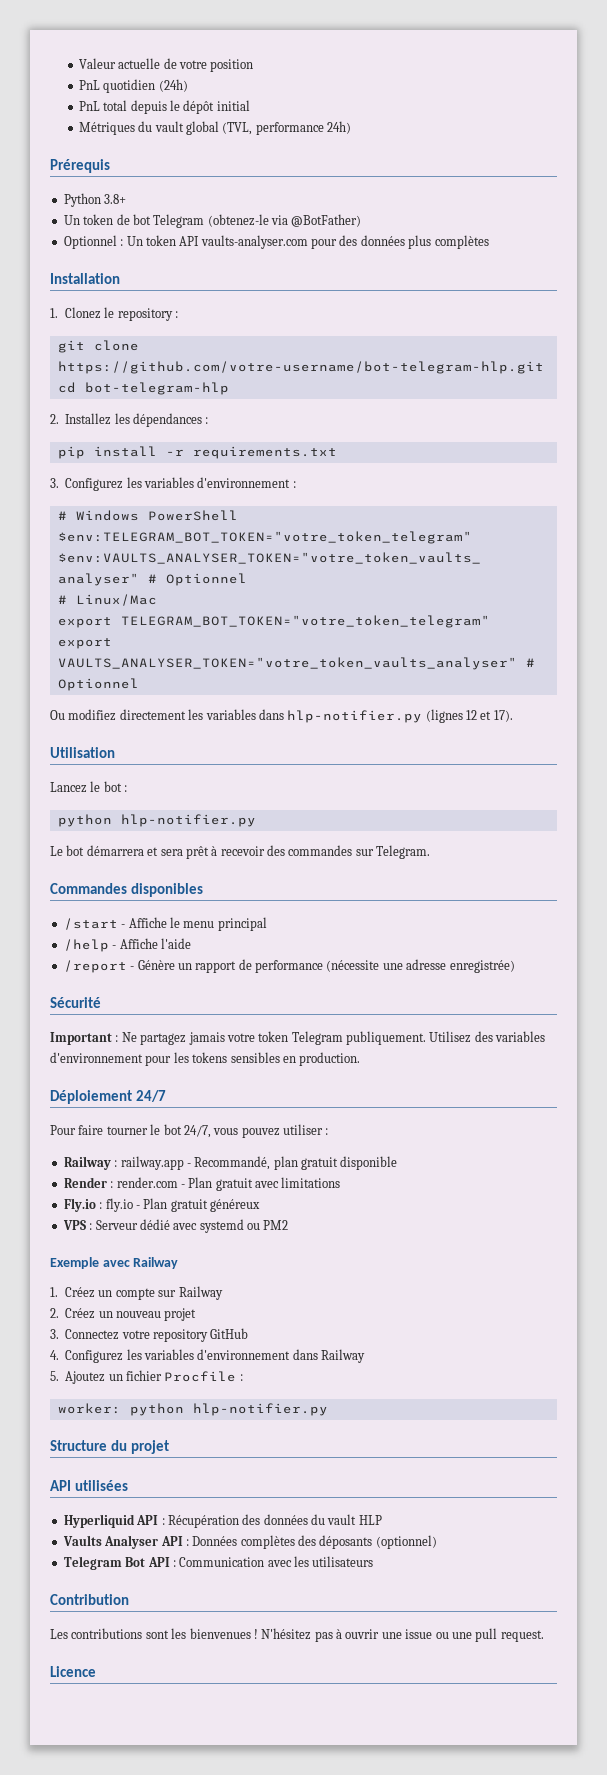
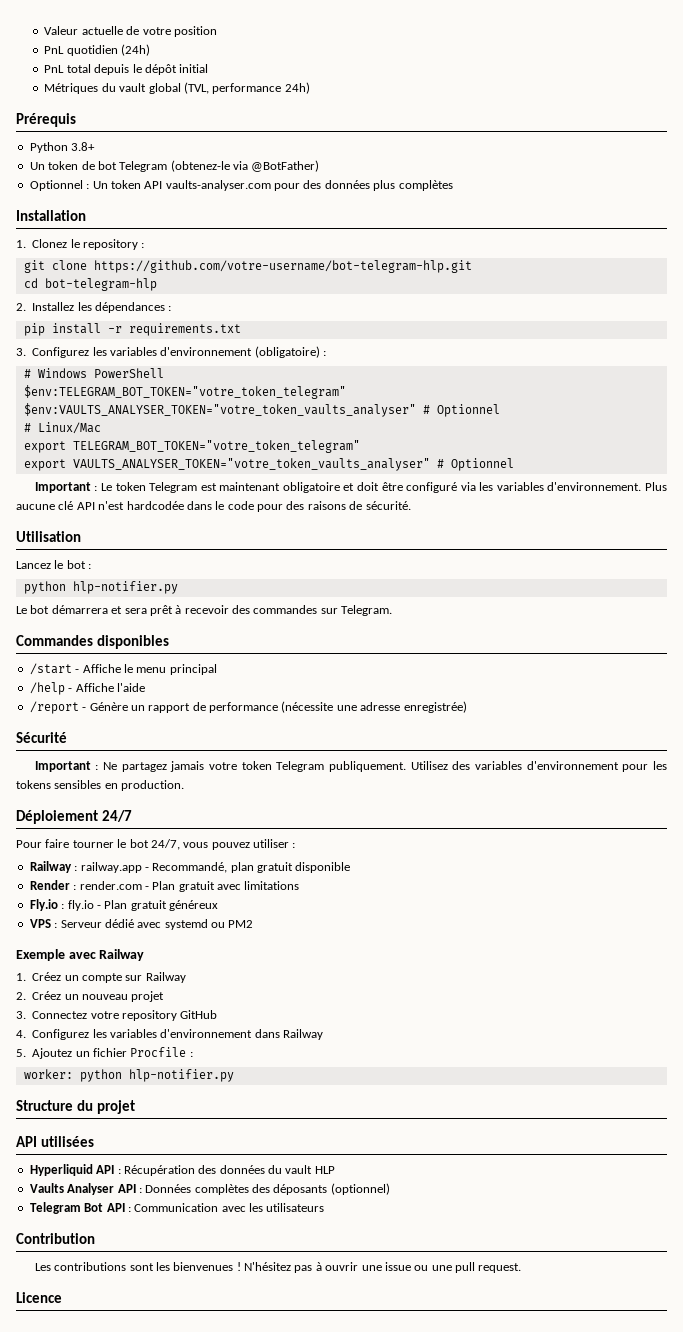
- 3. Configurez les variables d'environnement :
+ 3. Configurez les variables d'environnement (obligatoire) :
- Ou modifiez directement les variables dans hlp-notifier.py (lignes 12 et 17).
+ Important : Le token Telegram est maintenant obligatoire et doit être configuré via les variables d'environnement. Plus aucune clé API n'est hardcodée dans le code pour des raisons de sécurité.

